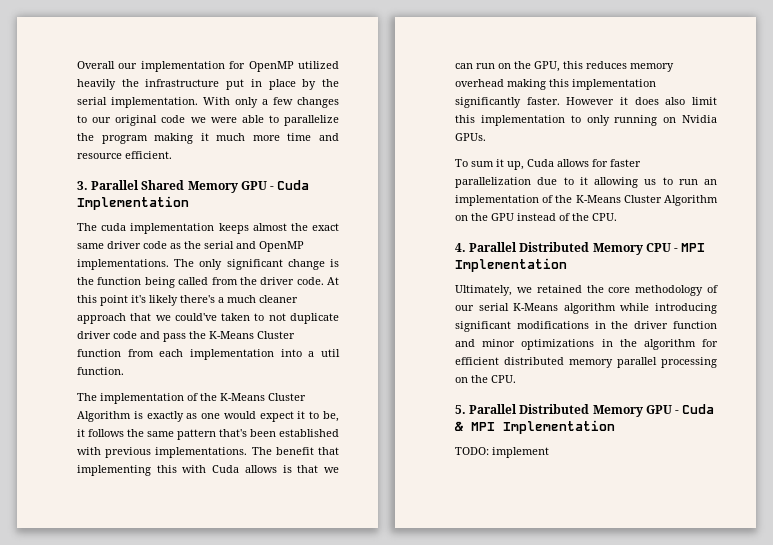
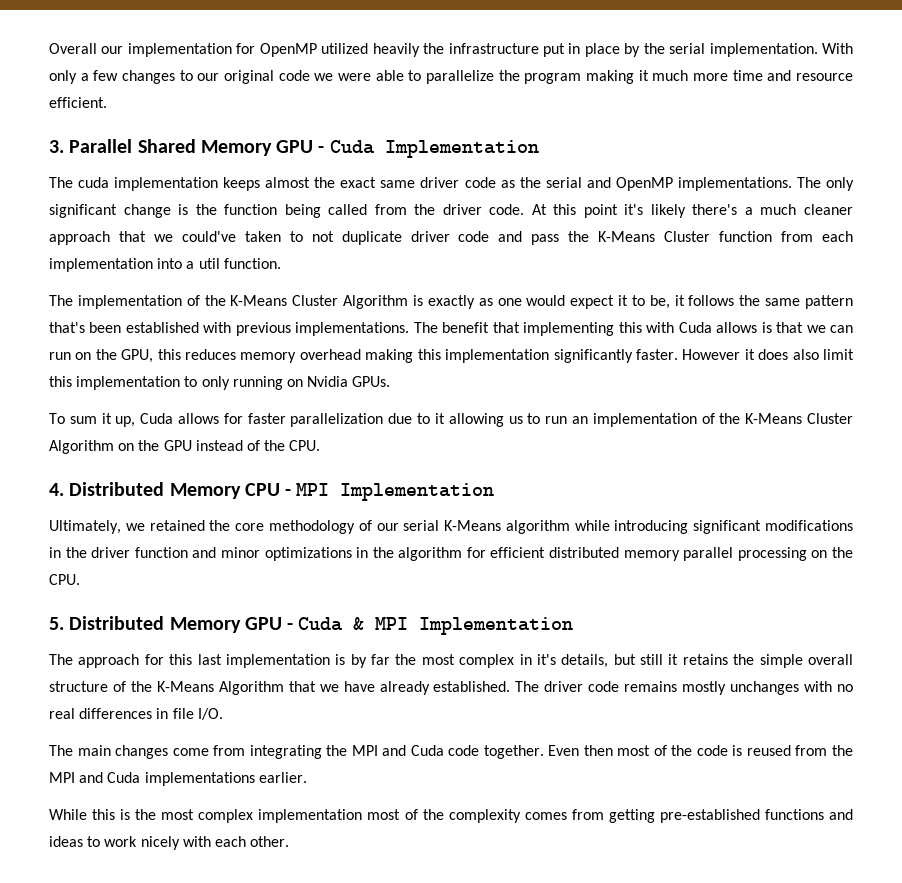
- 4. Parallel Distributed Memory CPU - MPI Implementation
+ 4. Distributed Memory CPU - MPI Implementation
- 5. Parallel Distributed Memory GPU - Cuda & MPI Implementation
+ 5. Distributed Memory GPU - Cuda & MPI Implementation
- TODO: implement
+ The approach for this last implementation is by far the most complex in it's details, but still it retains the simple overall structure of the K-Means Algorithm that we have already established. The driver code remains mostly unchanges with no real differences in file I/O.
+ The main changes come from integrating the MPI and Cuda code together. Even then most of the code is reused from the MPI and Cuda implementations earlier.
+ While this is the most complex implementation most of the complexity comes from getting pre-established functions and ideas to work nicely with each other.

